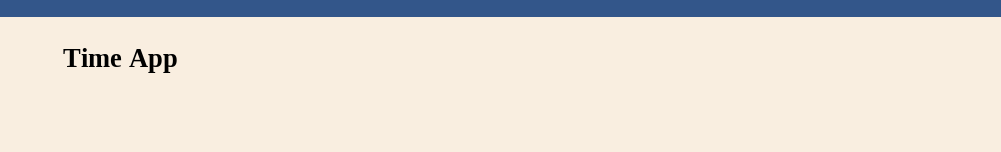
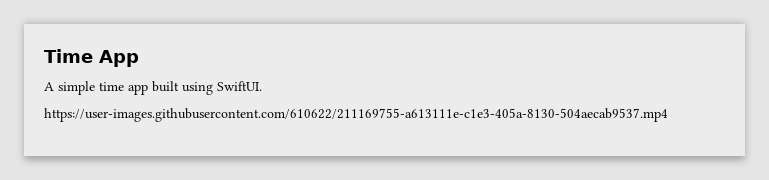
+ A simple time app built using SwiftUI.
+ https://user-images.githubusercontent.com/610622/211169755-a613111e-c1e3-405a-8130-504aecab9537.mp4

